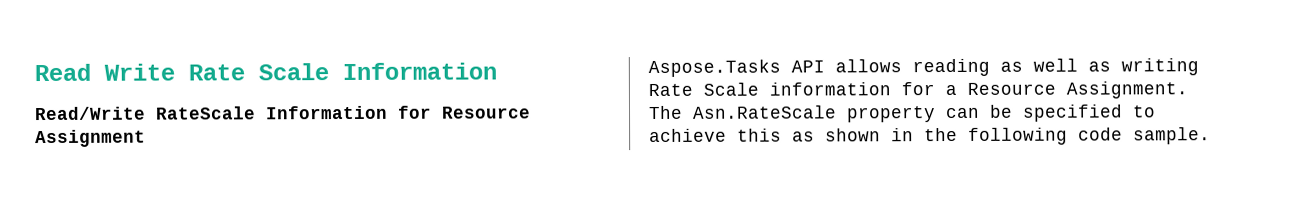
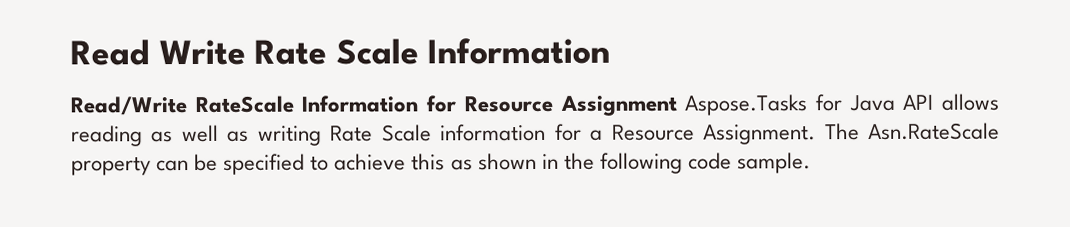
- Read/Write RateScale Information for Resource Assignment
- Aspose.Tasks API allows reading as well as writing Rate Scale information for a Resource Assignment.
+ Read/Write RateScale Information for Resource Assignment Aspose.Tasks for Java API allows reading as well as writing Rate Scale information for a Resource Assignment.

